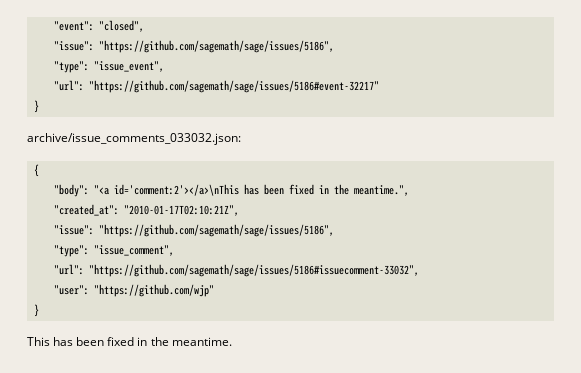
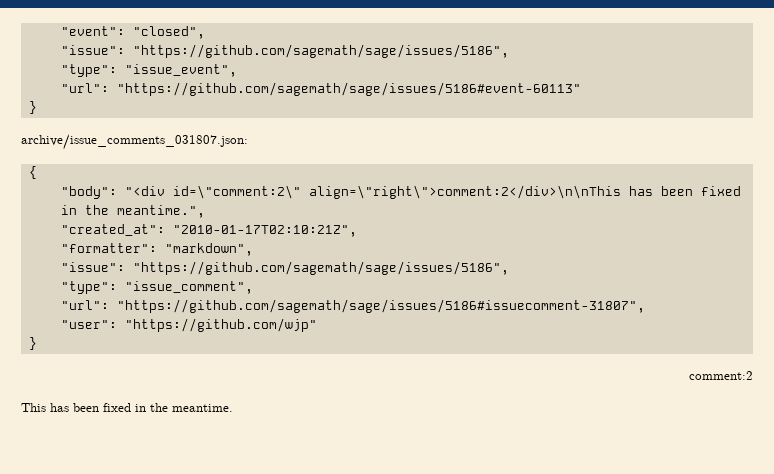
- "url": "https://github.com/sagemath/sage/issues/5186#event-32217"
+ "url": "https://github.com/sagemath/sage/issues/5186#event-60113"
  }
- archive/issue_comments_033032.json:
+ archive/issue_comments_031807.json:
- "body": "<a id='comment:2'></a>\nThis has been fixed in the meantime.",
+ "body": "<div id=\"comment:2\" align=\"right\">comment:2</div>\n\nThis has been fixed in the meantime.",
+ "formatter": "markdown",
- "url": "https://github.com/sagemath/sage/issues/5186#issuecomment-33032",
+ "url": "https://github.com/sagemath/sage/issues/5186#issuecomment-31807",
+ comment:2

